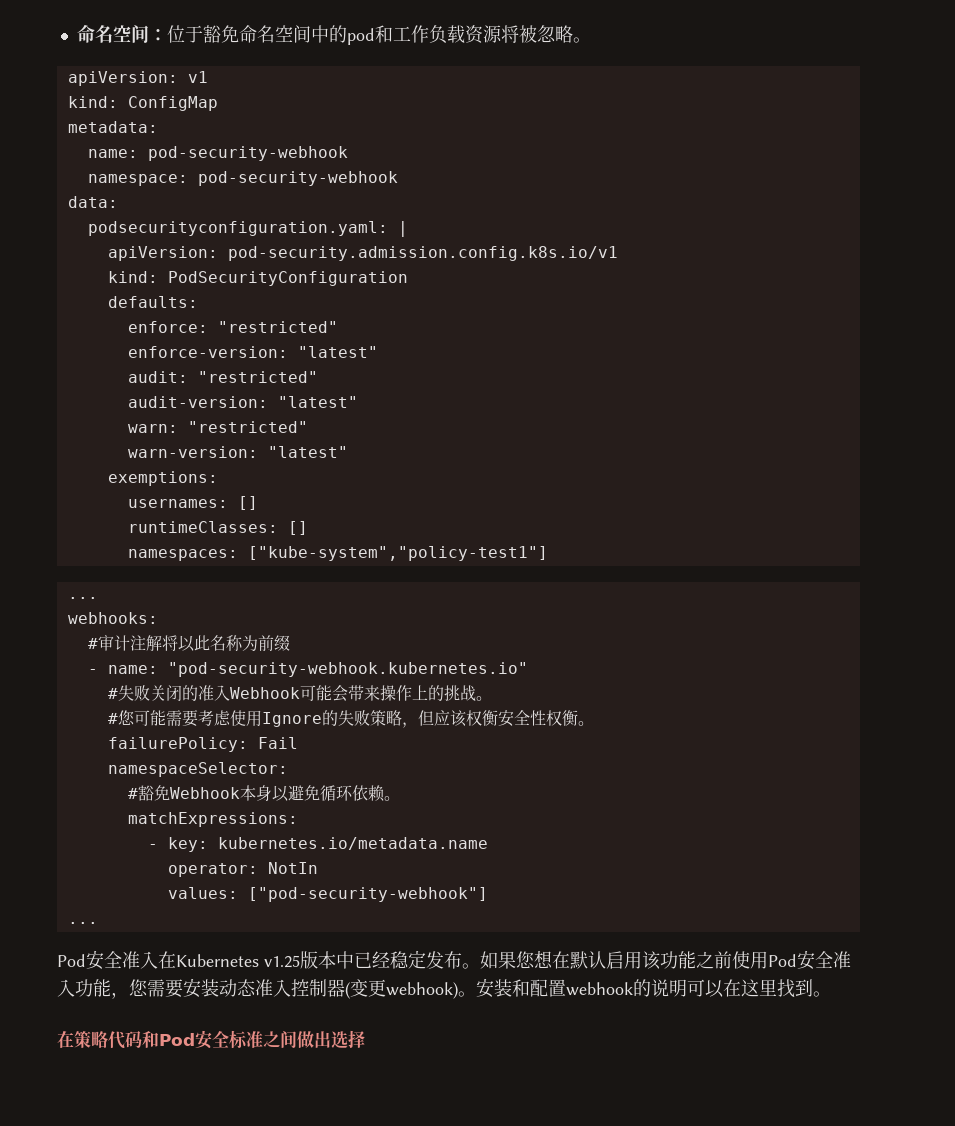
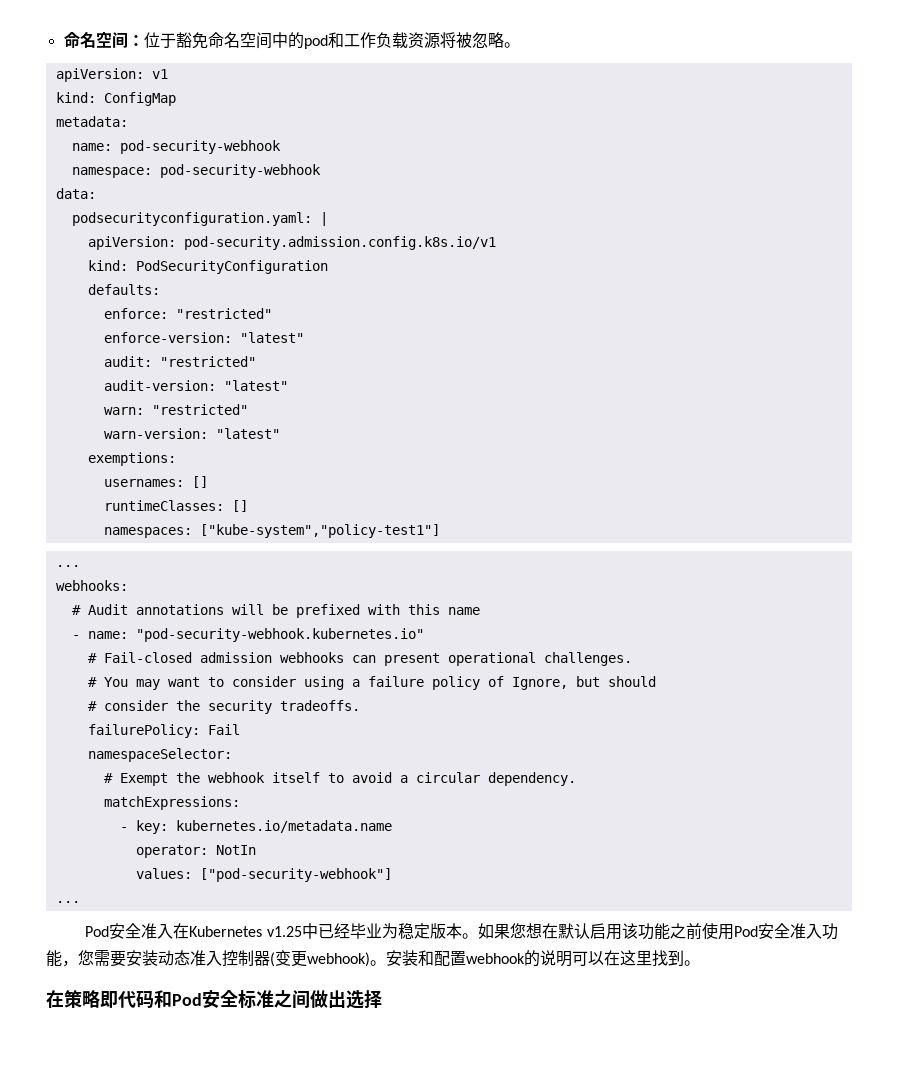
- #审计注解将以此名称为前缀
+ # Audit annotations will be prefixed with this name
  - name: "pod-security-webhook.kubernetes.io"
- #失败关闭的准入Webhook可能会带来操作上的挑战。
- #您可能需要考虑使用Ignore的失败策略，但应该权衡安全性权衡。
+ # Fail-closed admission webhooks can present operational challenges.
+ # You may want to consider using a failure policy of Ignore, but should
+ # consider the security tradeoffs.
  failurePolicy: Fail
  namespaceSelector:
- #豁免Webhook本身以避免循环依赖。
+ # Exempt the webhook itself to avoid a circular dependency.
- Pod安全准入在Kubernetes v1.25版本中已经稳定发布。
+ Pod安全准入在Kubernetes v1.25中已经毕业为稳定版本。
- 在策略代码和Pod安全标准之间做出选择
+ 在策略即代码和Pod安全标准之间做出选择

